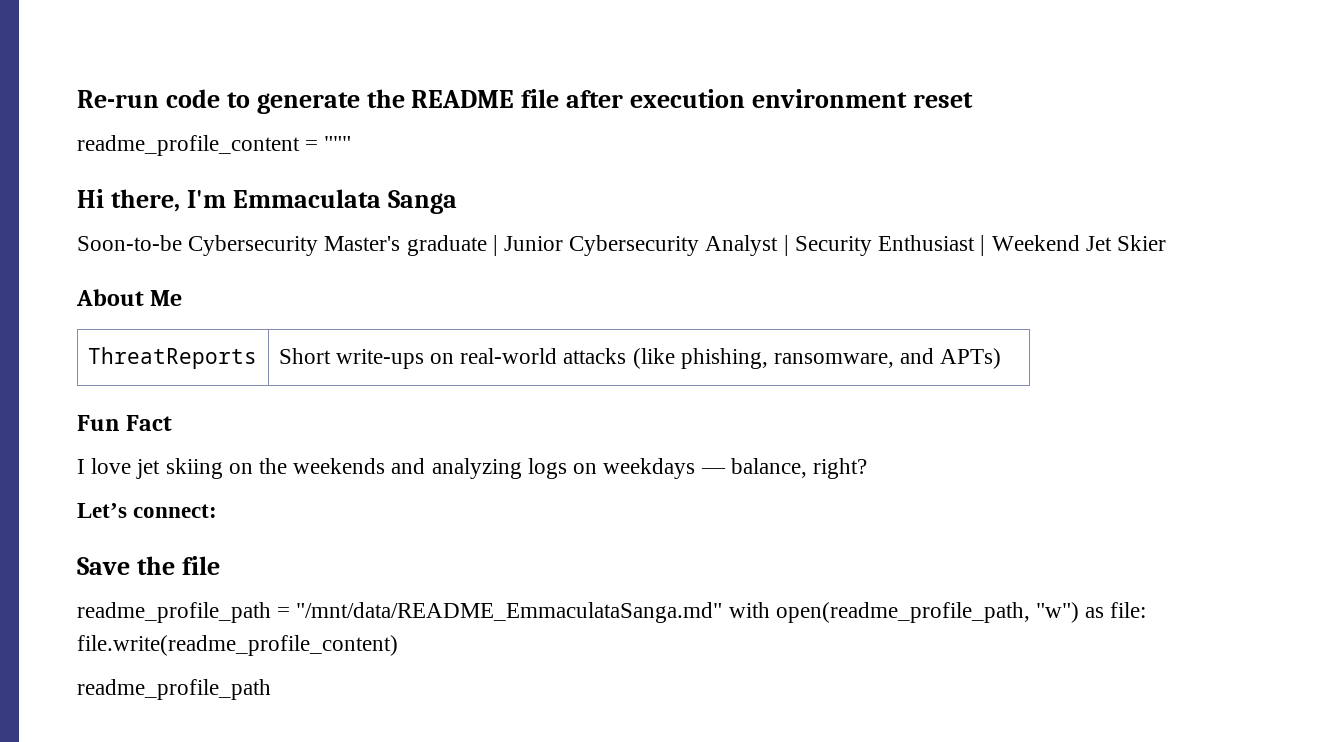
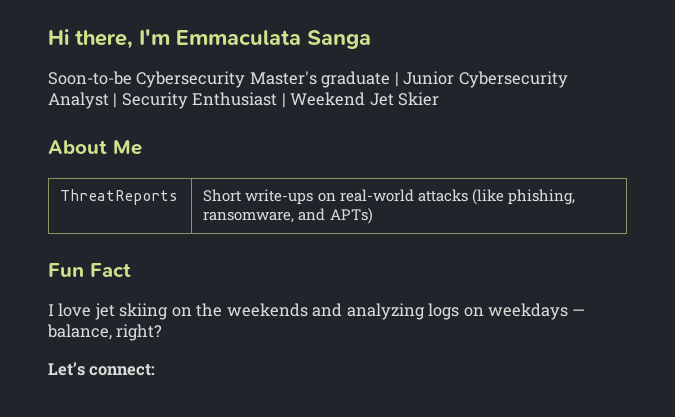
- Re-run code to generate the README file after execution environment reset
- readme_profile_content = """
- Save the file
- readme_profile_path = "/mnt/data/README_EmmaculataSanga.md" with open(readme_profile_path, "w") as file: file.write(readme_profile_content)
- readme_profile_path

